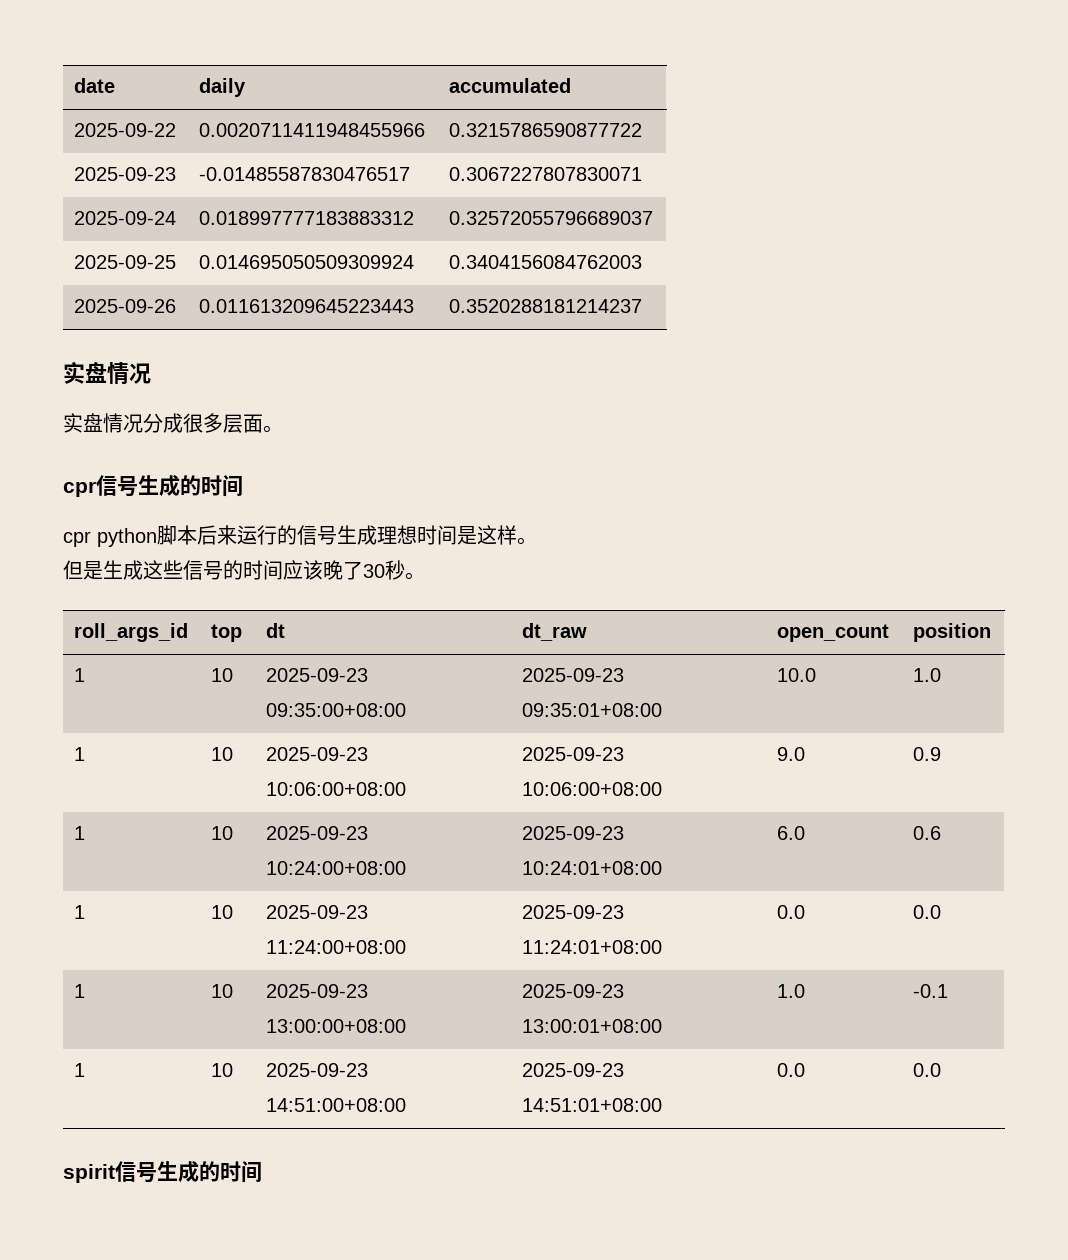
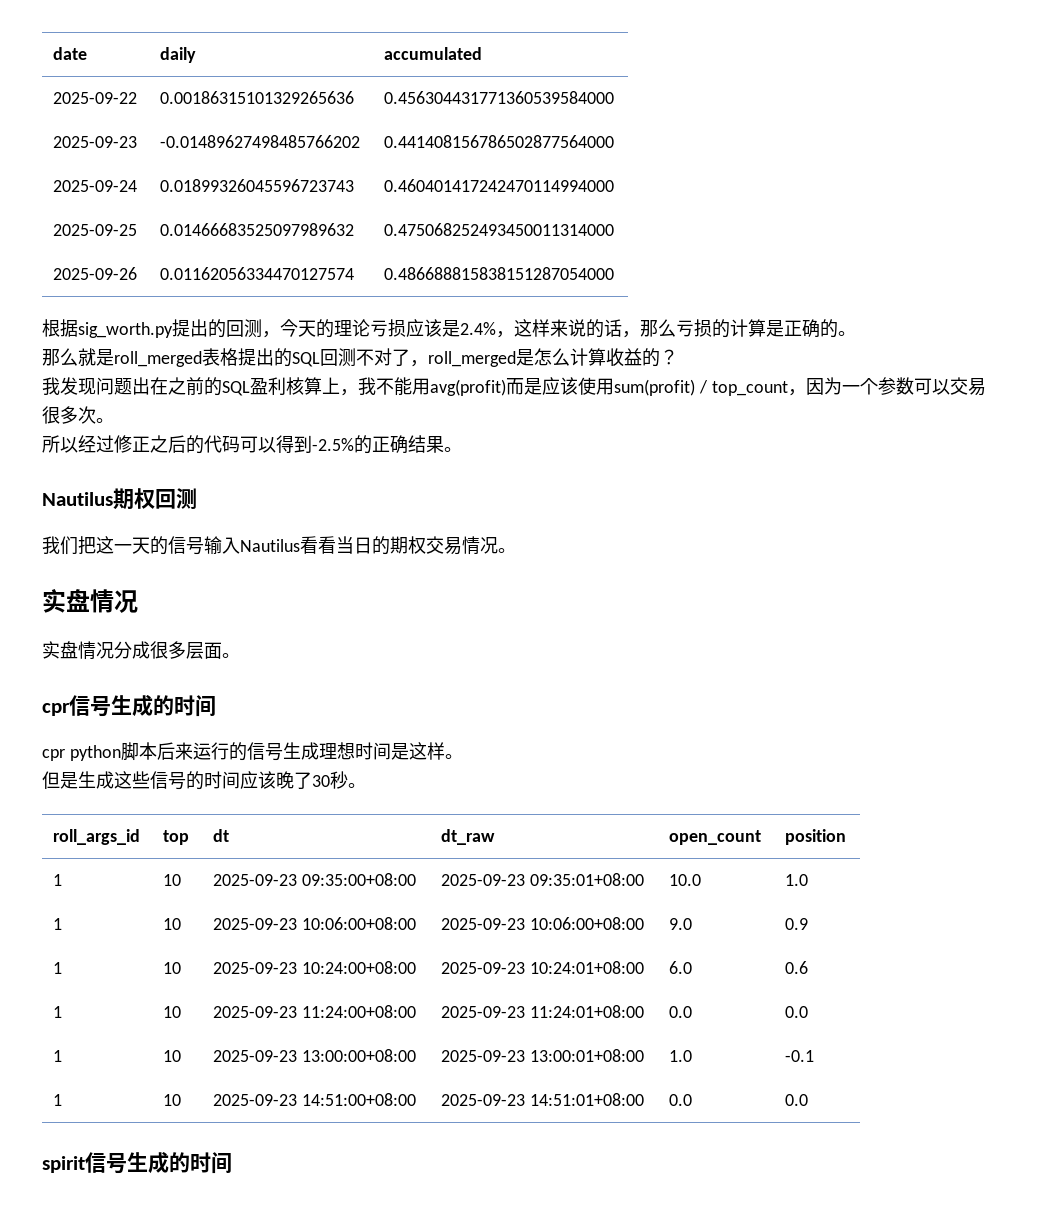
- 2025-09-22 | 0.0020711411948455966 | 0.3215786590877722
+ 2025-09-22 | 0.00186315101329265636 | 0.456304431771360539584000
- 2025-09-23 | -0.01485587830476517 | 0.3067227807830071
+ 2025-09-23 | -0.01489627498485766202 | 0.441408156786502877564000
- 2025-09-24 | 0.018997777183883312 | 0.32572055796689037
+ 2025-09-24 | 0.01899326045596723743 | 0.460401417242470114994000
- 2025-09-25 | 0.014695050509309924 | 0.3404156084762003
+ 2025-09-25 | 0.01466683525097989632 | 0.475068252493450011314000
- 2025-09-26 | 0.011613209645223443 | 0.3520288181214237
+ 2025-09-26 | 0.01162056334470127574 | 0.486688815838151287054000
+ 根据sig_worth.py提出的回测，今天的理论亏损应该是2.4%，这样来说的话，那么亏损的计算是正确的。
+ 那么就是roll_merged表格提出的SQL回测不对了，roll_merged是怎么计算收益的？
+ 我发现问题出在之前的SQL盈利核算上，我不能用avg(profit)而是应该使用sum(profit) / top_count，因为一个参数可以交易很多次。
+ 所以经过修正之后的代码可以得到-2.5%的正确结果。
+ Nautilus期权回测
+ 我们把这一天的信号输入Nautilus看看当日的期权交易情况。

